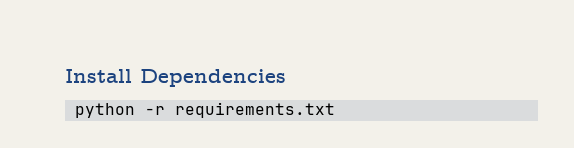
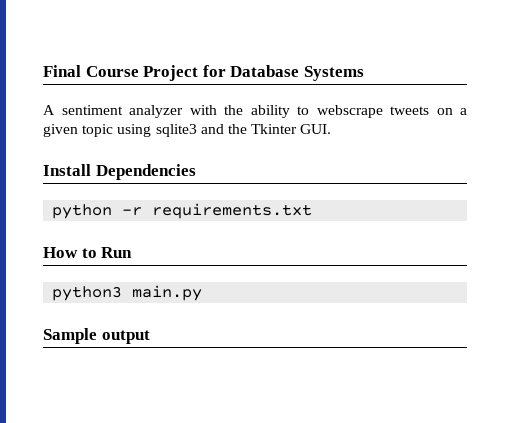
+ Final Course Project for Database Systems
+ A sentiment analyzer with the ability to webscrape tweets on a given topic using sqlite3 and the Tkinter GUI.
+ How to Run
+ python3 main.py
+ Sample output

